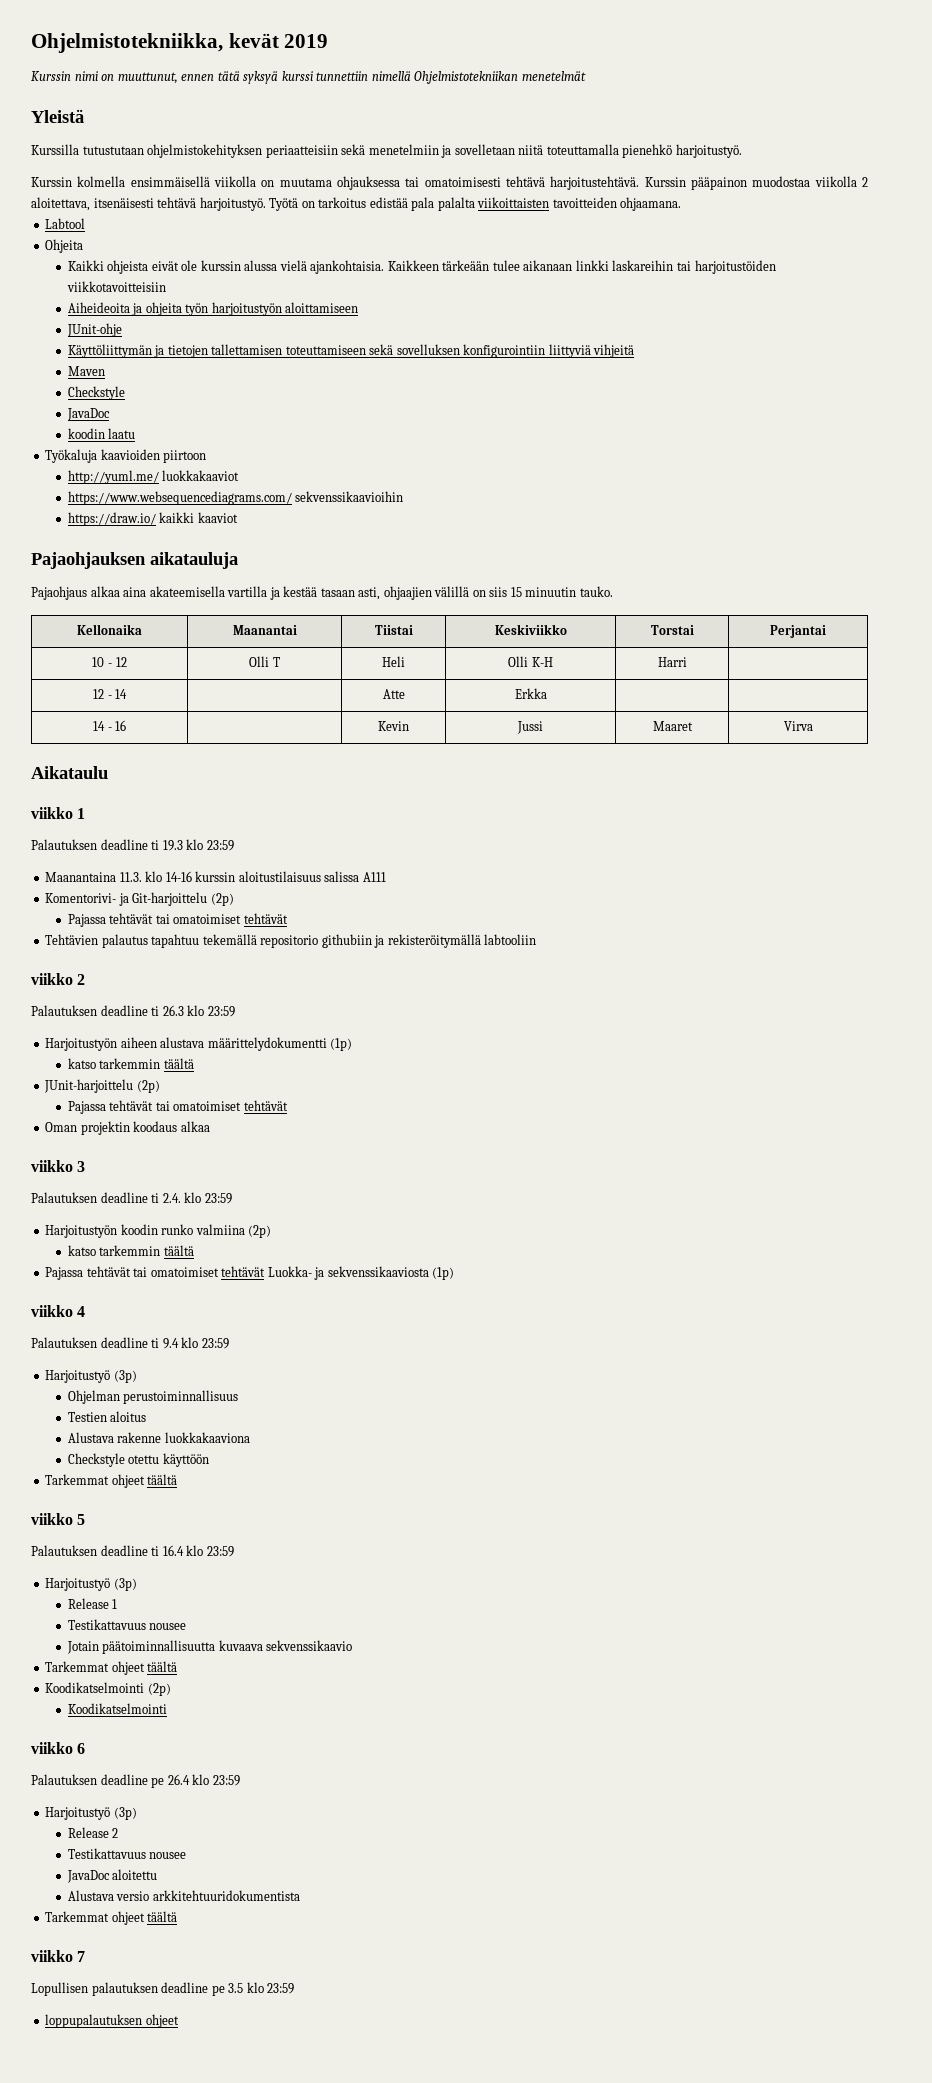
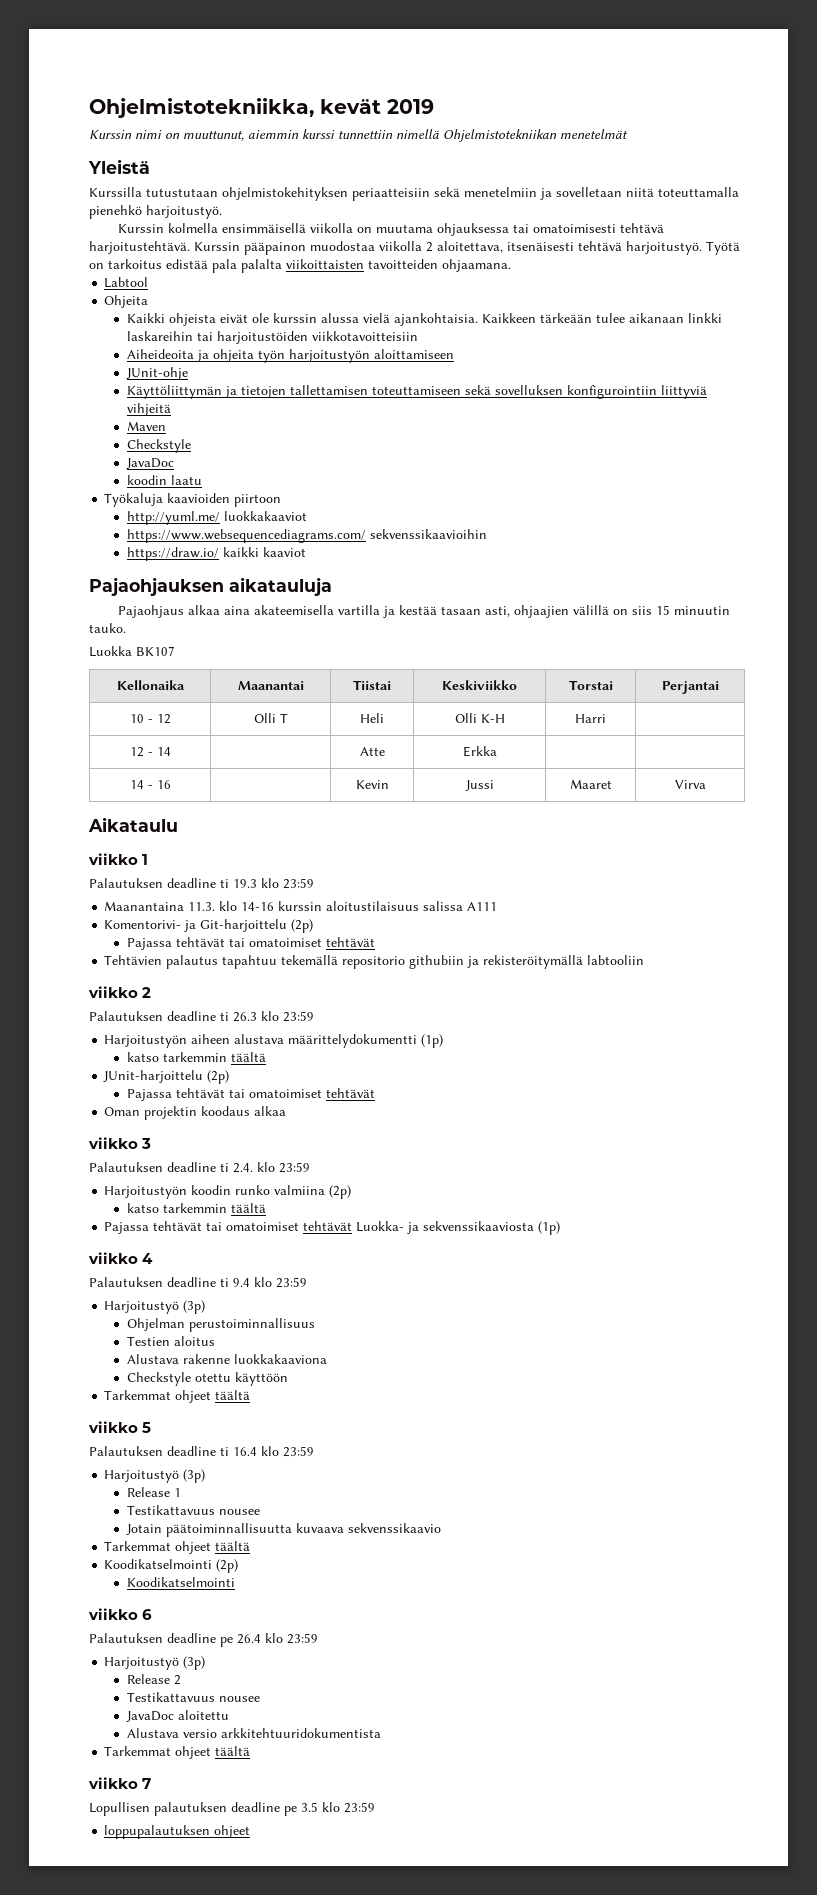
- Kurssin nimi on muuttunut, ennen tätä syksyä kurssi tunnettiin nimellä Ohjelmistotekniikan menetelmät
+ Kurssin nimi on muuttunut, aiemmin kurssi tunnettiin nimellä Ohjelmistotekniikan menetelmät
+ Luokka BK107

